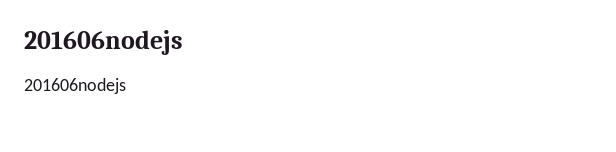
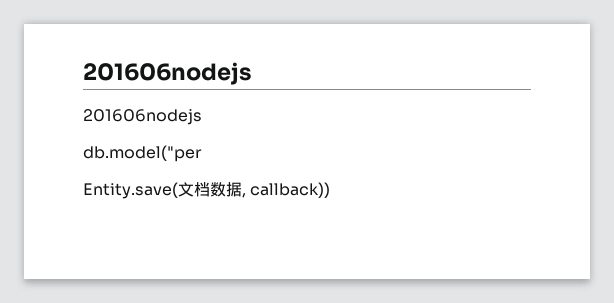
+ db.model("per
+ Entity.save(文档数据, callback))

